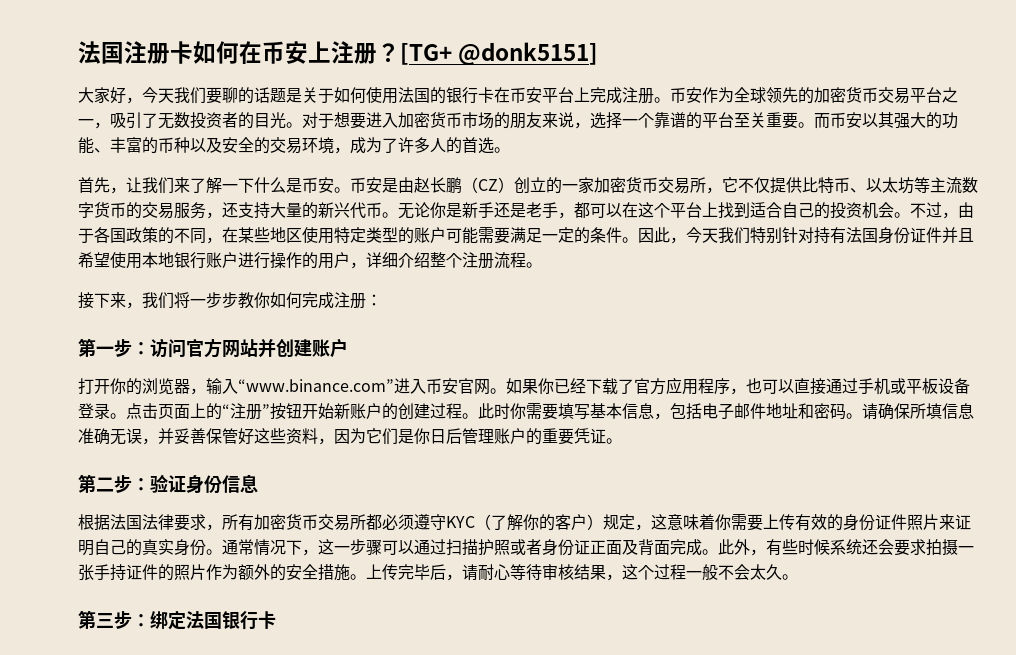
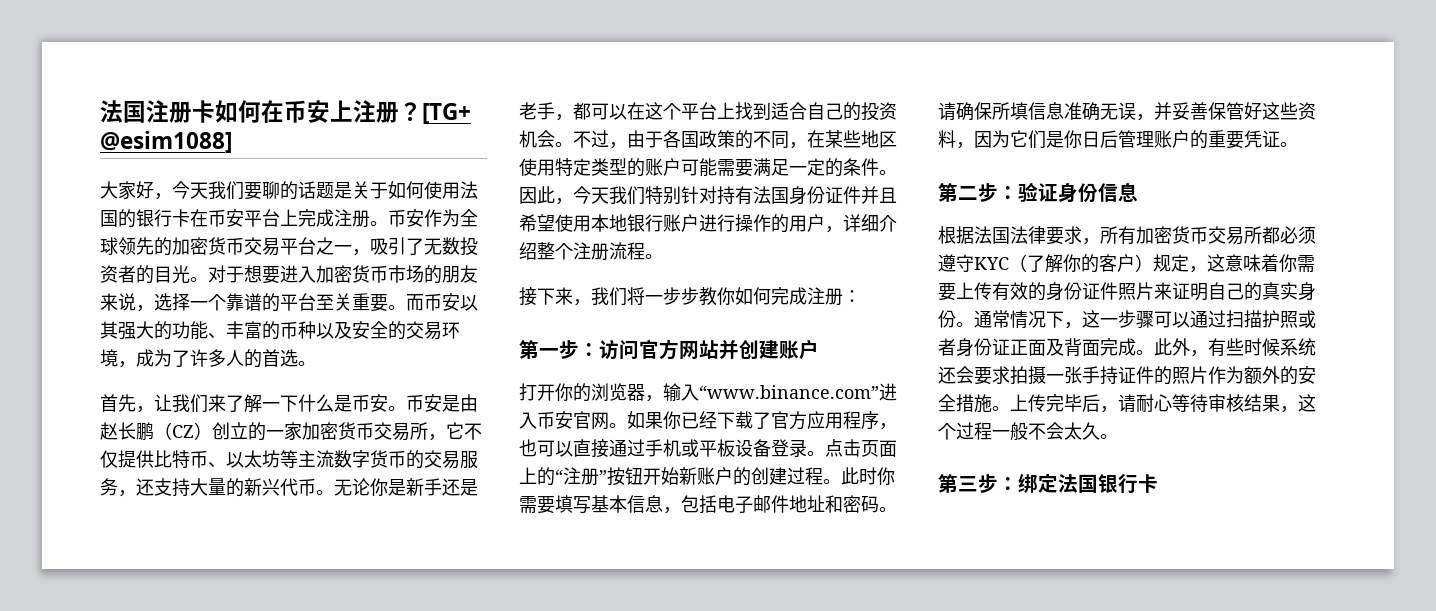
- [TG+ @donk5151]
+ [TG+ @esim1088]

